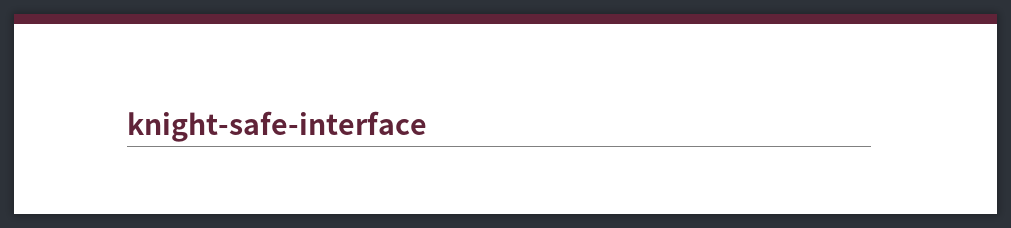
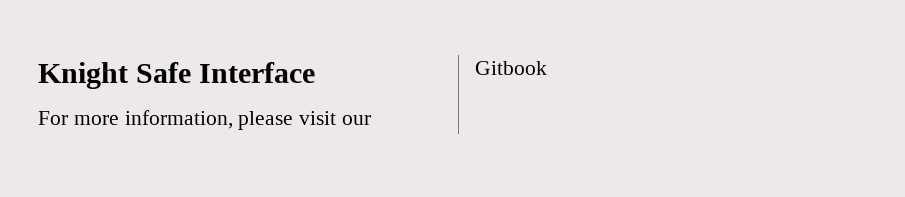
- knight-safe-interface
+ Knight Safe Interface
+ For more information, please visit our Gitbook

